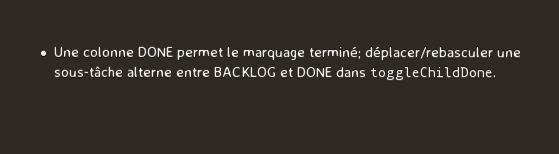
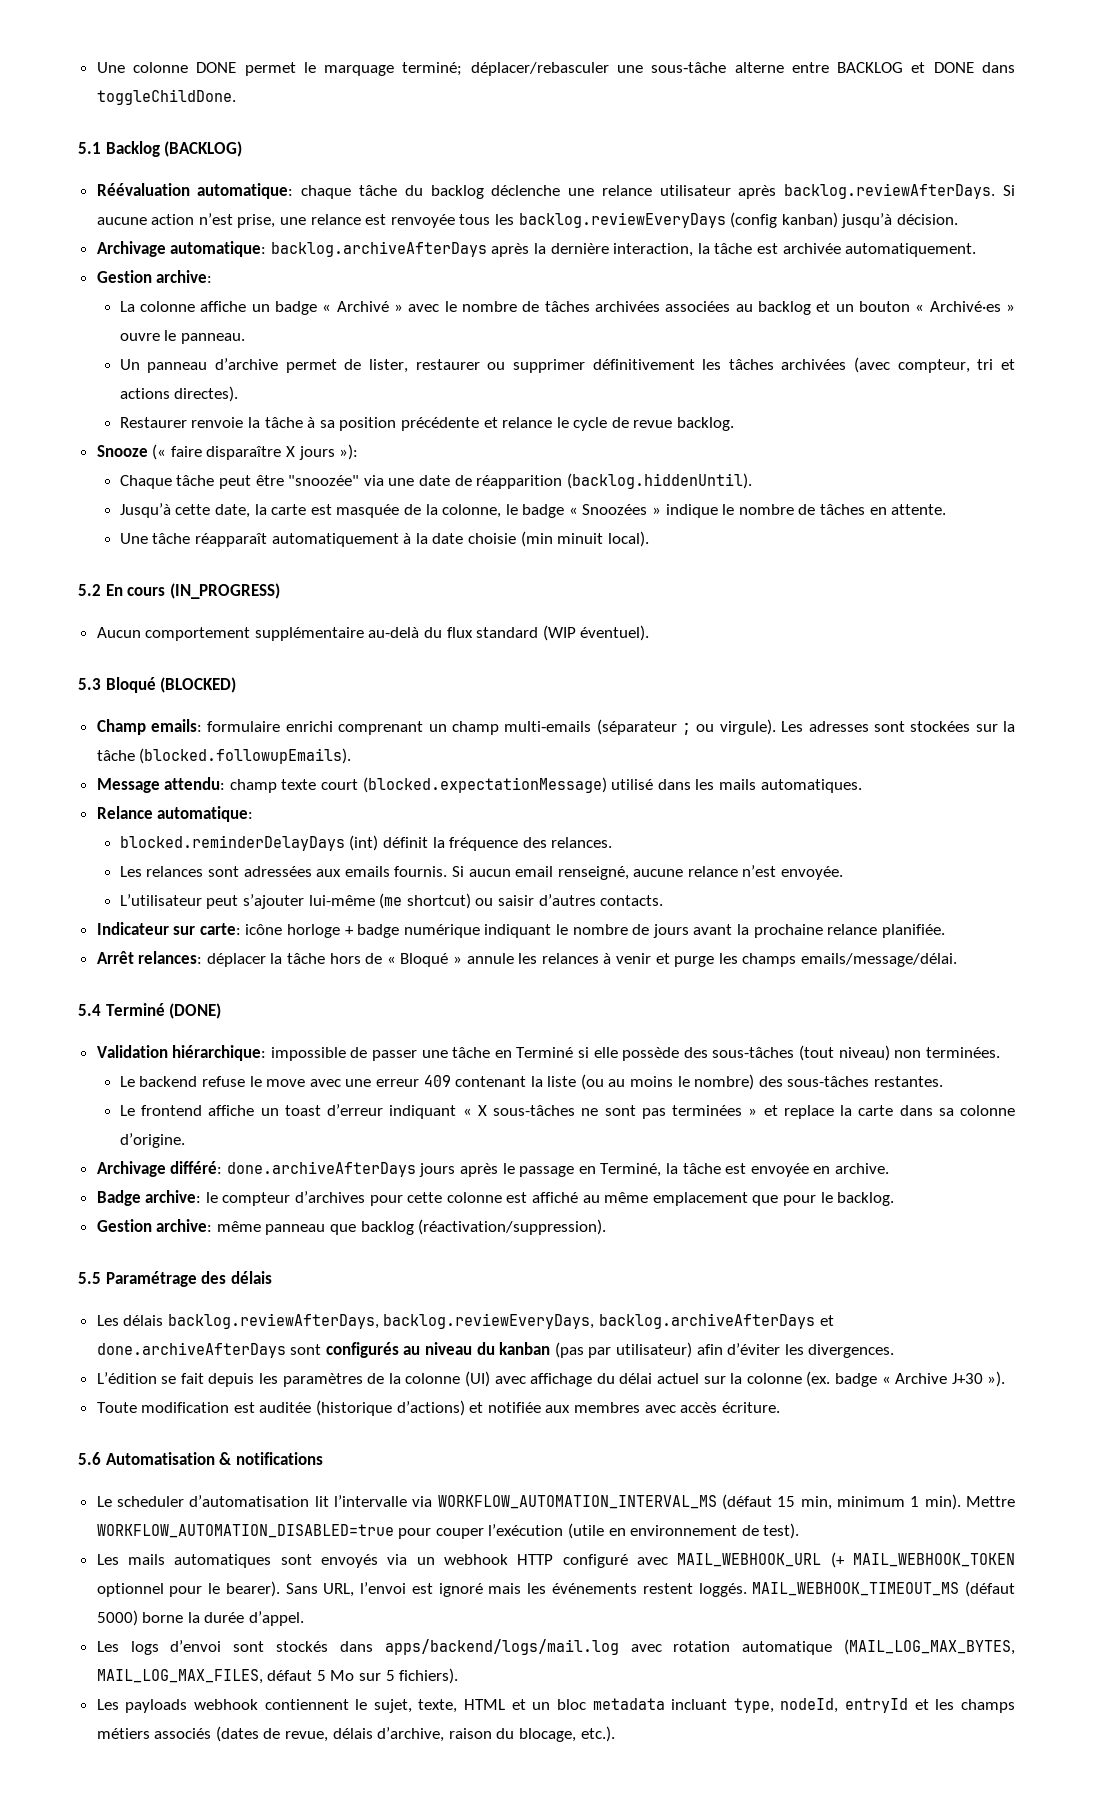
+ 5.1 Backlog (BACKLOG)
+ Réévaluation automatique: chaque tâche du backlog déclenche une relance utilisateur après backlog.reviewAfterDays. Si aucune action n’est prise, une relance est renvoyée tous les backlog.reviewEveryDays (config kanban) jusqu’à décision.
+ Archivage automatique: backlog.archiveAfterDays après la dernière interaction, la tâche est archivée automatiquement.
+ Gestion archive:
+ La colonne affiche un badge « Archivé » avec le nombre de tâches archivées associées au backlog et un bouton « Archivé·es » ouvre le panneau.
+ Un panneau d’archive permet de lister, restaurer ou supprimer définitivement les tâches archivées (avec compteur, tri et actions directes).
+ Restaurer renvoie la tâche à sa position précédente et relance le cycle de revue backlog.
+ Snooze (« faire disparaître X jours »):
+ Chaque tâche peut être "snoozée" via une date de réapparition (backlog.hiddenUntil).
+ Jusqu’à cette date, la carte est masquée de la colonne, le badge « Snoozées » indique le nombre de tâches en attente.
+ Une tâche réapparaît automatiquement à la date choisie (min minuit local).
+ 5.2 En cours (IN_PROGRESS)
+ Aucun comportement supplémentaire au-delà du flux standard (WIP éventuel).
+ 5.3 Bloqué (BLOCKED)
+ Champ emails: formulaire enrichi comprenant un champ multi‑emails (séparateur ; ou virgule). Les adresses sont stockées sur la tâche (blocked.followupEmails).
+ Message attendu: champ texte court (blocked.expectationMessage) utilisé dans les mails automatiques.
+ Relance automatique:
+ blocked.reminderDelayDays (int) définit la fréquence des relances.
+ Les relances sont adressées aux emails fournis. Si aucun email renseigné, aucune relance n’est envoyée.
+ L’utilisateur peut s’ajouter lui-même (me shortcut) ou saisir d’autres contacts.
+ Indicateur sur carte: icône horloge + badge numérique indiquant le nombre de jours avant la prochaine relance planifiée.
+ Arrêt relances: déplacer la tâche hors de « Bloqué » annule les relances à venir et purge les champs emails/message/délai.
+ 5.4 Terminé (DONE)
+ Validation hiérarchique: impossible de passer une tâche en Terminé si elle possède des sous-tâches (tout niveau) non terminées.
+ Le backend refuse le move avec une erreur 409 contenant la liste (ou au moins le nombre) des sous-tâches restantes.
+ Le frontend affiche un toast d’erreur indiquant « X sous-tâches ne sont pas terminées » et replace la carte dans sa colonne d’origine.
+ Archivage différé: done.archiveAfterDays jours après le passage en Terminé, la tâche est envoyée en archive.
+ Badge archive: le compteur d’archives pour cette colonne est affiché au même emplacement que pour le backlog.
+ Gestion archive: même panneau que backlog (réactivation/suppression).
+ 5.5 Paramétrage des délais
+ Les délais backlog.reviewAfterDays, backlog.reviewEveryDays, backlog.archiveAfterDays et done.archiveAfterDays sont configurés au niveau du kanban (pas par utilisateur) afin d’éviter les divergences.
+ L’édition se fait depuis les paramètres de la colonne (UI) avec affichage du délai actuel sur la colonne (ex. badge « Archive J+30 »).
+ Toute modification est auditée (historique d’actions) et notifiée aux membres avec accès écriture.
+ 5.6 Automatisation & notifications
+ Le scheduler d’automatisation lit l’intervalle via WORKFLOW_AUTOMATION_INTERVAL_MS (défaut 15 min, minimum 1 min). Mettre WORKFLOW_AUTOMATION_DISABLED=true pour couper l’exécution (utile en environnement de test).
+ Les mails automatiques sont envoyés via un webhook HTTP configuré avec MAIL_WEBHOOK_URL (+ MAIL_WEBHOOK_TOKEN optionnel pour le bearer). Sans URL, l’envoi est ignoré mais les événements restent loggés. MAIL_WEBHOOK_TIMEOUT_MS (défaut 5000) borne la durée d’appel.
+ Les logs d’envoi sont stockés dans apps/backend/logs/mail.log avec rotation automatique (MAIL_LOG_MAX_BYTES, MAIL_LOG_MAX_FILES, défaut 5 Mo sur 5 fichiers).
+ Les payloads webhook contiennent le sujet, texte, HTML et un bloc metadata incluant type, nodeId, entryId et les champs métiers associés (dates de revue, délais d’archive, raison du blocage, etc.).

